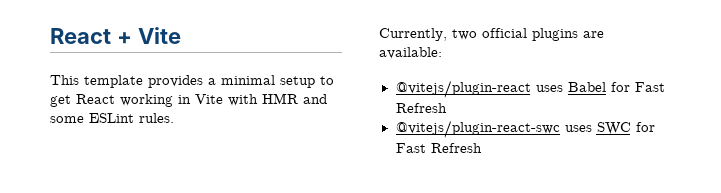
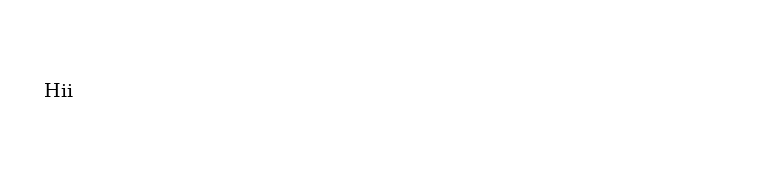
- React + Vite
- This template provides a minimal setup to get React working in Vite with HMR and some ESLint rules.
- Currently, two official plugins are available:
- @vitejs/plugin-react uses Babel for Fast Refresh
- @vitejs/plugin-react-swc uses SWC for Fast Refresh
+ Hii

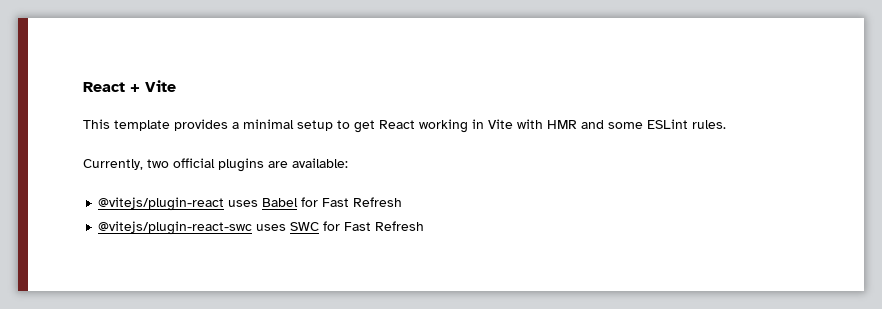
- Hii
+ React + Vite
+ This template provides a minimal setup to get React working in Vite with HMR and some ESLint rules.
+ Currently, two official plugins are available:
+ @vitejs/plugin-react uses Babel for Fast Refresh
+ @vitejs/plugin-react-swc uses SWC for Fast Refresh

